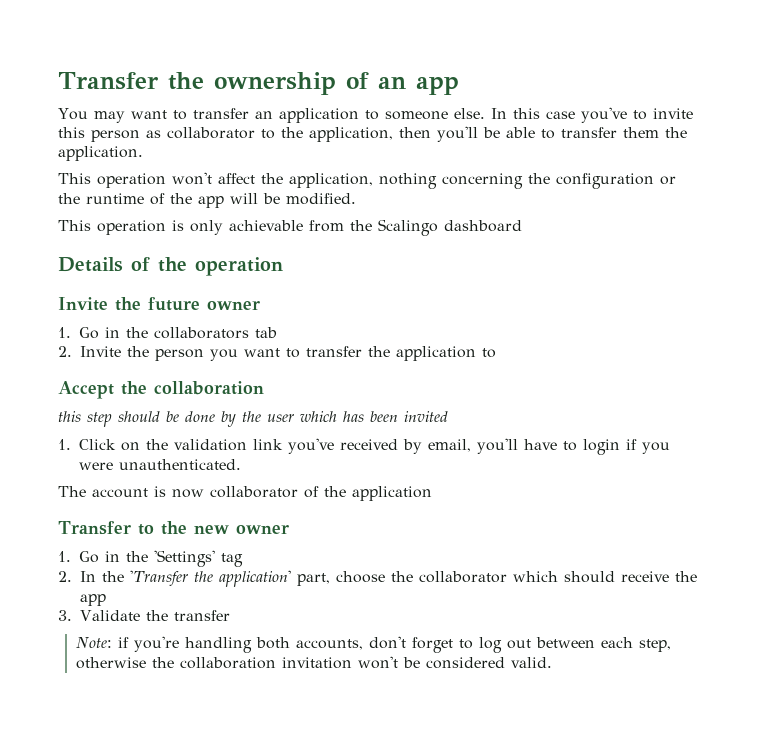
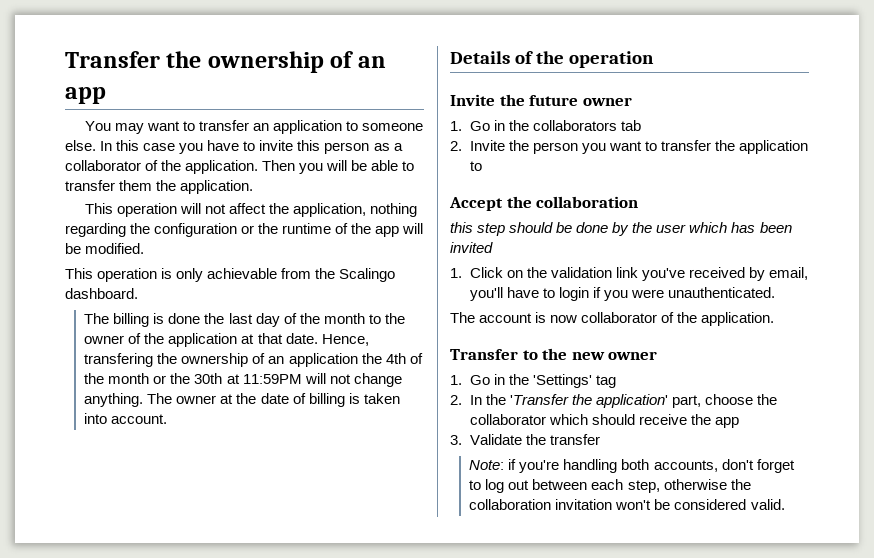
- In this case you've to invite this person as collaborator to the application, then you'll be able to transfer them the application.
+ In this case you have to invite this person as a collaborator of the application. Then you will be able to transfer them the application.
- This operation won't affect the application, nothing concerning the configuration or the runtime of the app will be modified.
+ This operation will not affect the application, nothing regarding the configuration or the runtime of the app will be modified.
- This operation is only achievable from the Scalingo dashboard
+ This operation is only achievable from the Scalingo dashboard.
+ The billing is done the last day of the month to the owner of the application at that date. Hence, transfering the ownership of an application the 4th of the month or the 30th at 11:59PM will not change anything. The owner at the date of billing is taken into account.
- The account is now collaborator of the application
+ The account is now collaborator of the application.

